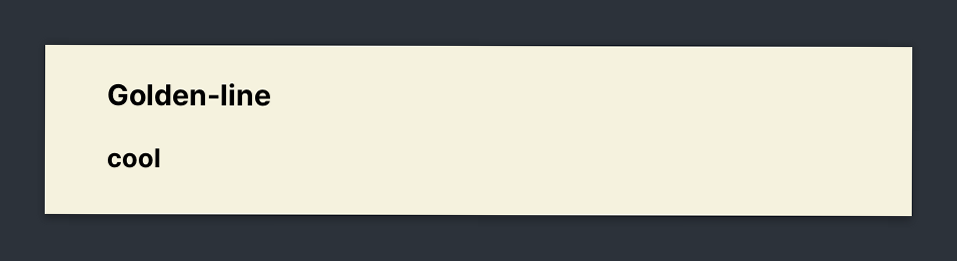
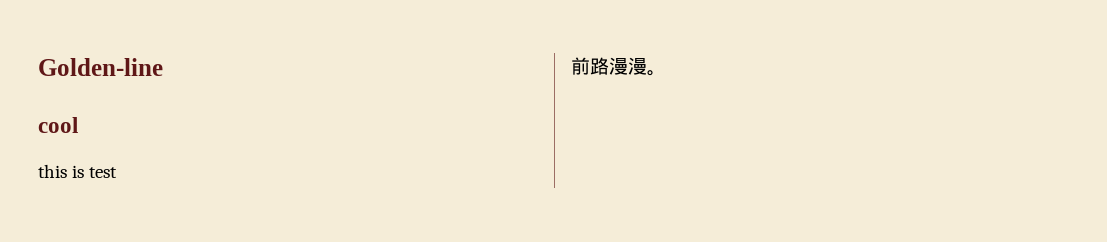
+ this is test
+ 前路漫漫。

